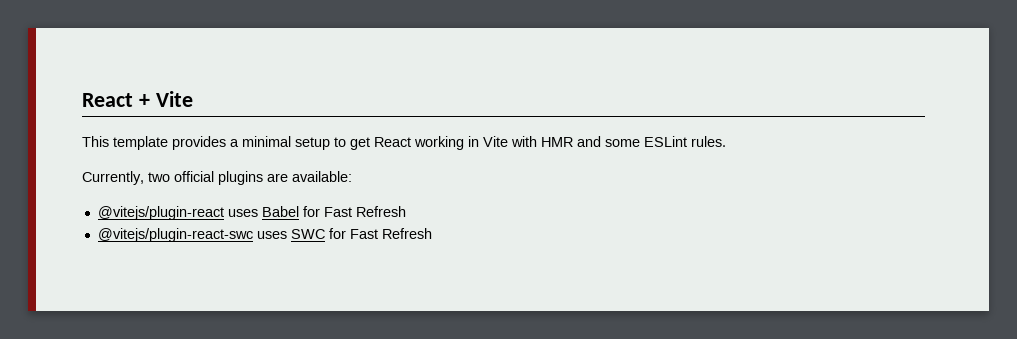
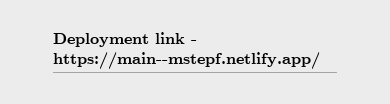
- React + Vite
- This template provides a minimal setup to get React working in Vite with HMR and some ESLint rules.
- Currently, two official plugins are available:
- @vitejs/plugin-react uses Babel for Fast Refresh
- @vitejs/plugin-react-swc uses SWC for Fast Refresh
+ Deployment link - https://main--mstepf.netlify.app/

